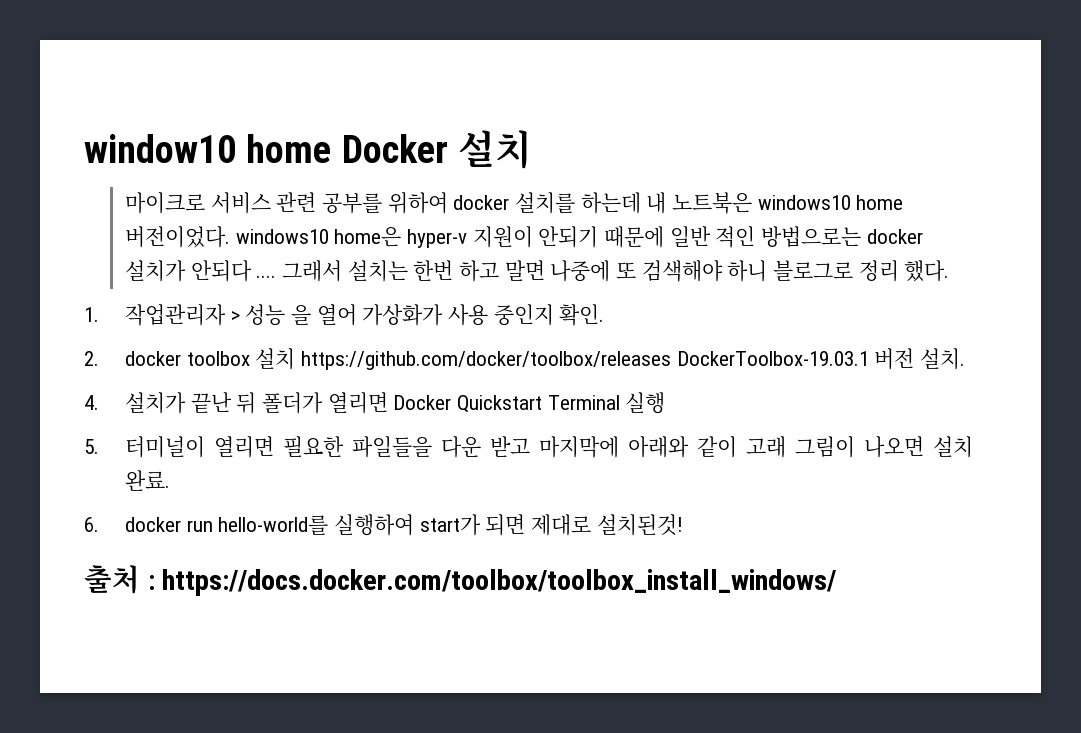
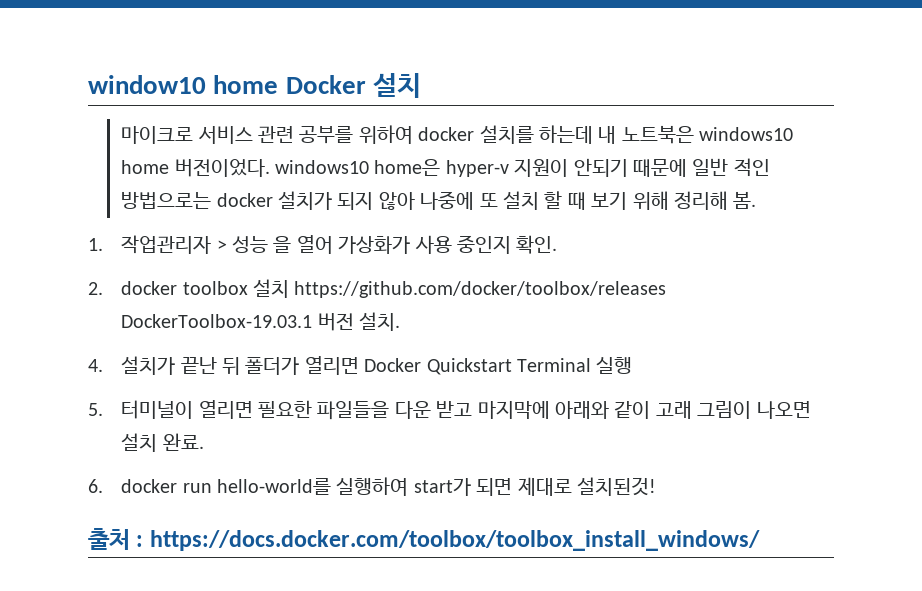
- 마이크로 서비스 관련 공부를 위하여 docker 설치를 하는데 내 노트북은 windows10 home 버전이었다. windows10 home은 hyper-v 지원이 안되기 때문에 일반 적인 방법으로는 docker 설치가 안되다 .... 그래서 설치는 한번 하고 말면 나중에 또 검색해야 하니 블로그로 정리 했다.
+ 마이크로 서비스 관련 공부를 위하여 docker 설치를 하는데 내 노트북은 windows10 home 버전이었다. windows10 home은 hyper-v 지원이 안되기 때문에 일반 적인 방법으로는 docker 설치가 되지 않아 나중에 또 설치 할 때 보기 위해 정리해 봄.

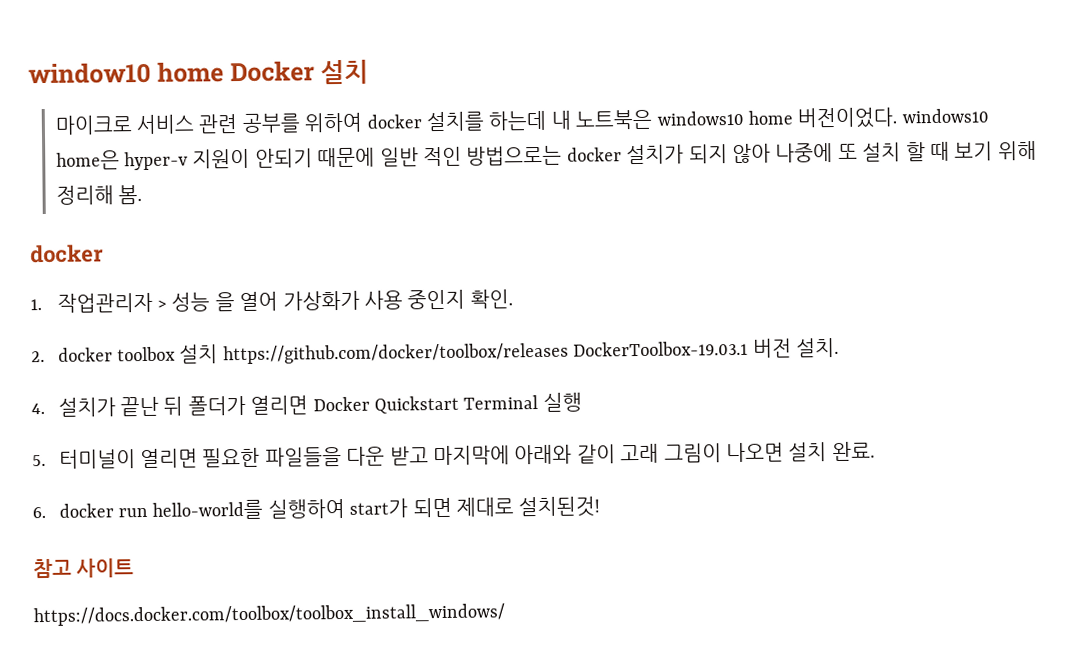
  마이크로 서비스 관련 공부를 위하여 docker 설치를 하는데 내 노트북은 windows10 home 버전이었다. windows10 home은 hyper-v 지원이 안되기 때문에 일반 적인 방법으로는 docker 설치가 되지 않아 나중에 또 설치 할 때 보기 위해 정리해 봄.
+ docker
- 출처 : https://docs.docker.com/toolbox/toolbox_install_windows/
+ 참고 사이트
+ https://docs.docker.com/toolbox/toolbox_install_windows/

